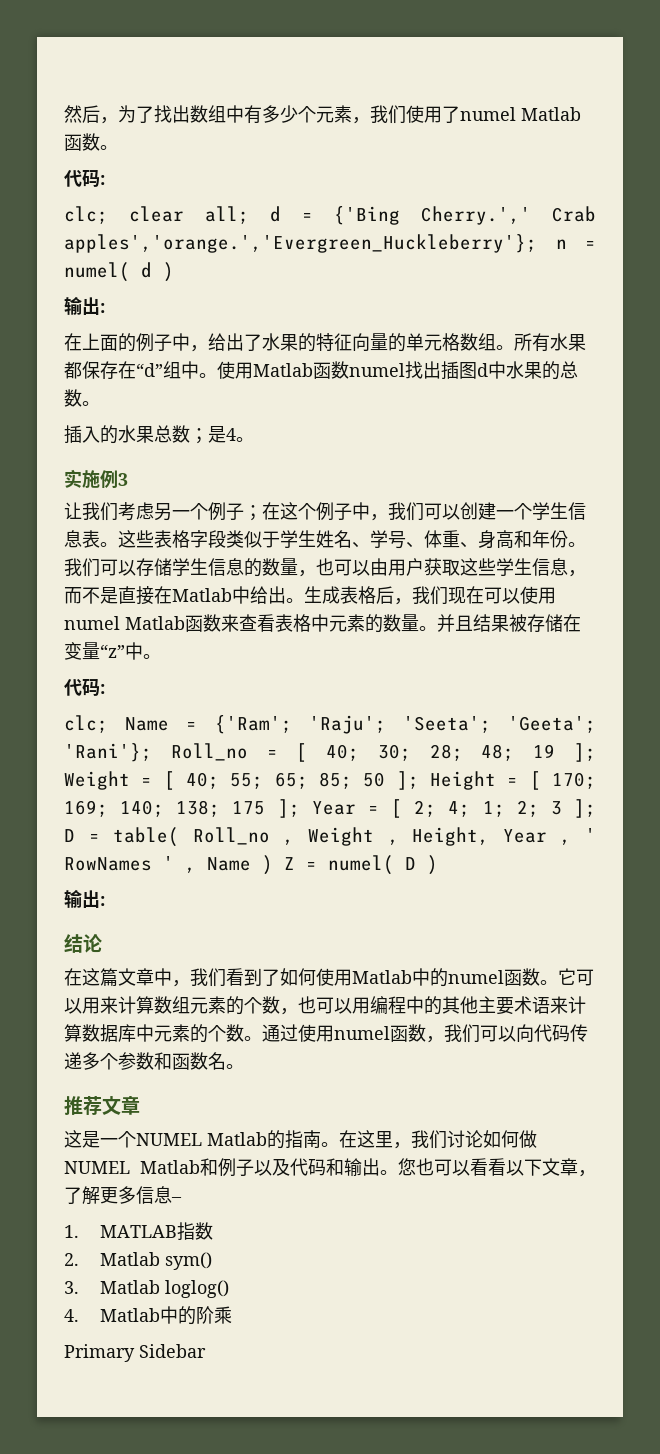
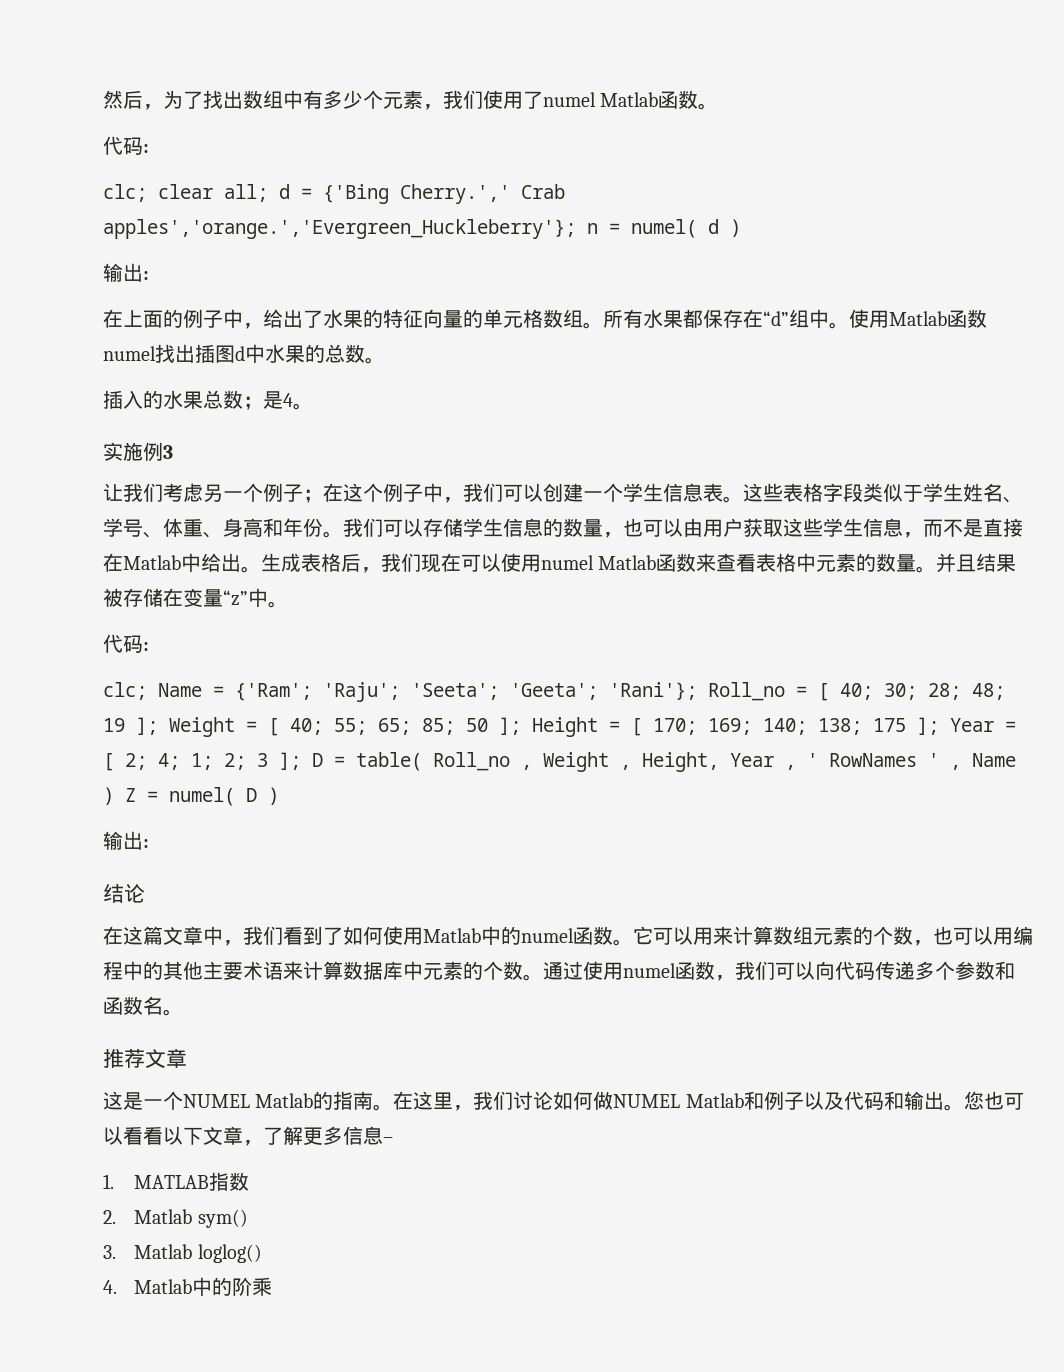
- Primary Sidebar

